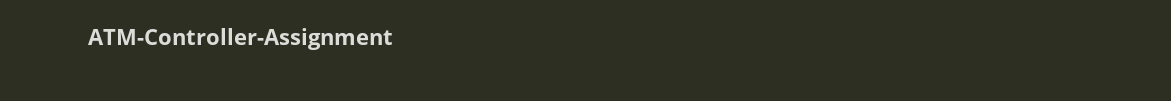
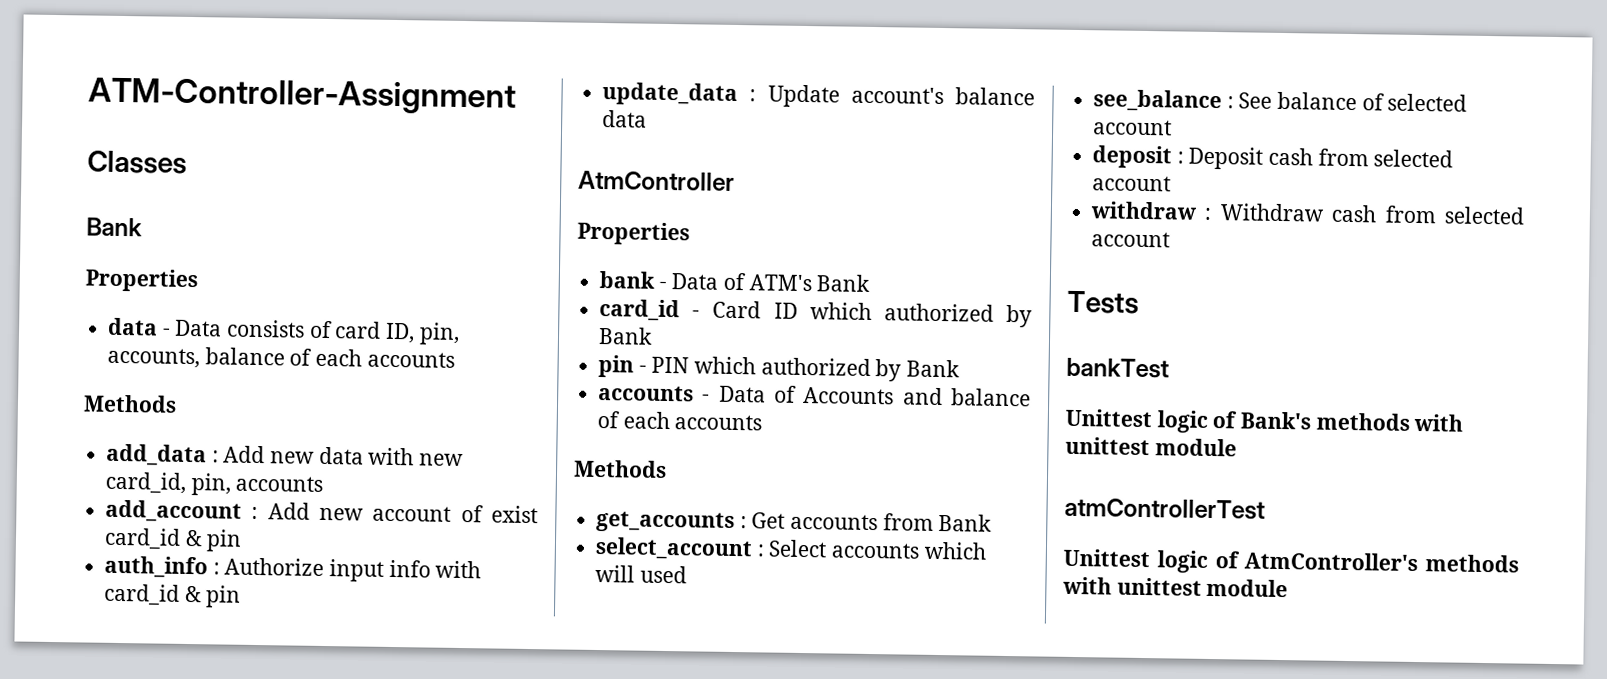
+ Classes
+ Bank
+ Properties
+ data - Data consists of card ID, pin, accounts, balance of each accounts
+ Methods
+ add_data : Add new data with new card_id, pin, accounts
+ add_account : Add new account of exist card_id & pin
+ auth_info : Authorize input info with card_id & pin
+ update_data : Update account's balance data
+ AtmController
+ Properties
+ bank - Data of ATM's Bank
+ card_id - Card ID which authorized by Bank
+ pin - PIN which authorized by Bank
+ accounts - Data of Accounts and balance of each accounts
+ Methods
+ get_accounts : Get accounts from Bank
+ select_account : Select accounts which will used
+ see_balance : See balance of selected account
+ deposit : Deposit cash from selected account
+ withdraw : Withdraw cash from selected account
+ Tests
+ bankTest
+ Unittest logic of Bank's methods with unittest module
+ atmControllerTest
+ Unittest logic of AtmController's methods with unittest module

